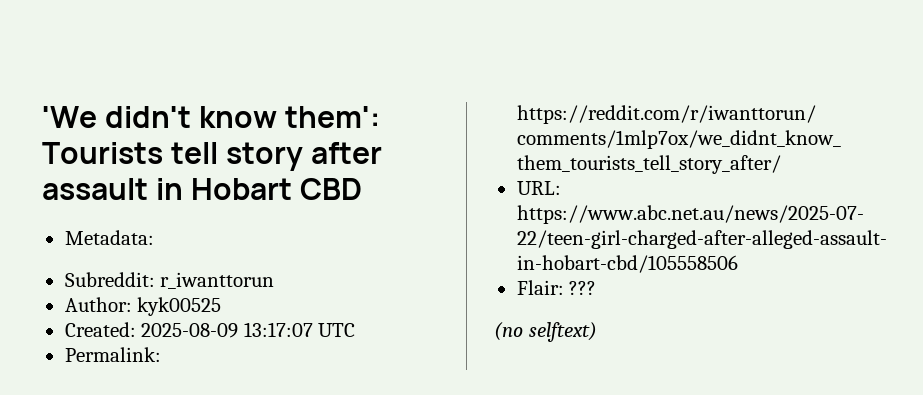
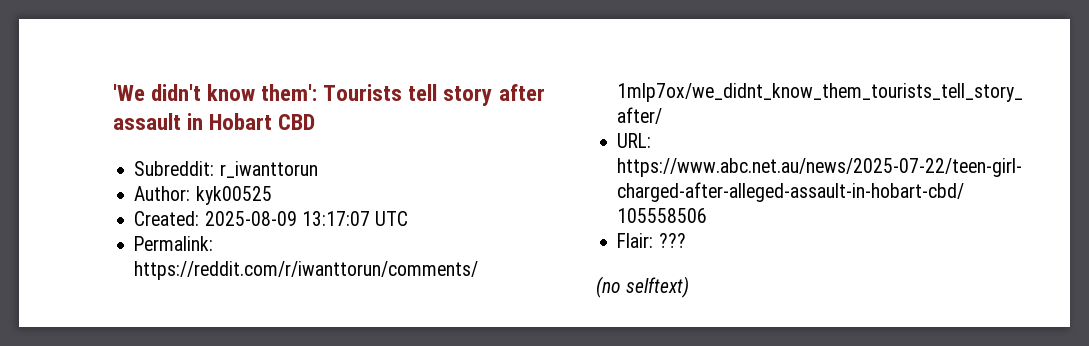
- Metadata:

